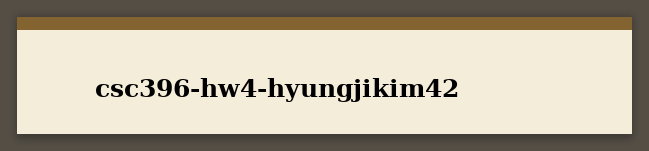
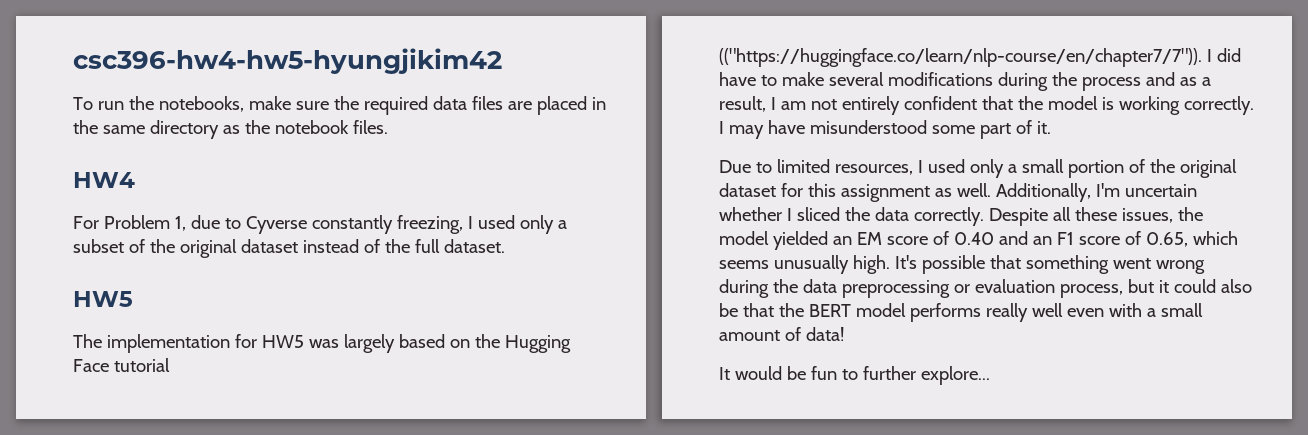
- csc396-hw4-hyungjikim42
+ csc396-hw4-hw5-hyungjikim42
+ To run the notebooks, make sure the required data files are placed in the same directory as the notebook files.
+ HW4
+ For Problem 1, due to Cyverse constantly freezing, I used only a subset of the original dataset instead of the full dataset.
+ HW5
+ The implementation for HW5 was largely based on the Hugging Face tutorial (("https://huggingface.co/learn/nlp-course/en/chapter7/7")). I did have to make several modifications during the process and as a result, I am not entirely confident that the model is working correctly. I may have misunderstood some part of it.
+ Due to limited resources, I used only a small portion of the original dataset for this assignment as well. Additionally, I'm uncertain whether I sliced the data correctly. Despite all these issues, the model yielded an EM score of 0.40 and an F1 score of 0.65, which seems unusually high. It's possible that something went wrong during the data preprocessing or evaluation process, but it could also be that the BERT model performs really well even with a small amount of data!
+ It would be fun to further explore...

